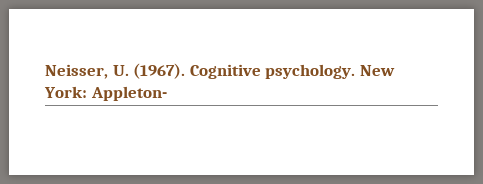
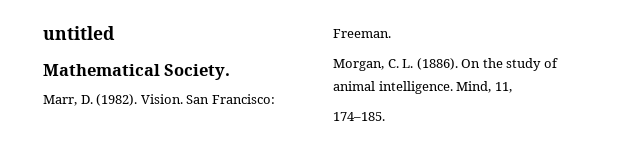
- Neisser, U. (1967). Cognitive psychology. New York: Appleton-
+ untitled
+ Mathematical Society.
+ Marr, D. (1982). Vision. San Francisco: Freeman.
+ Morgan, C. L. (1886). On the study of animal intelligence. Mind, 11,
+ 174–185.

